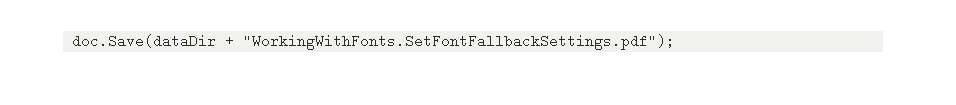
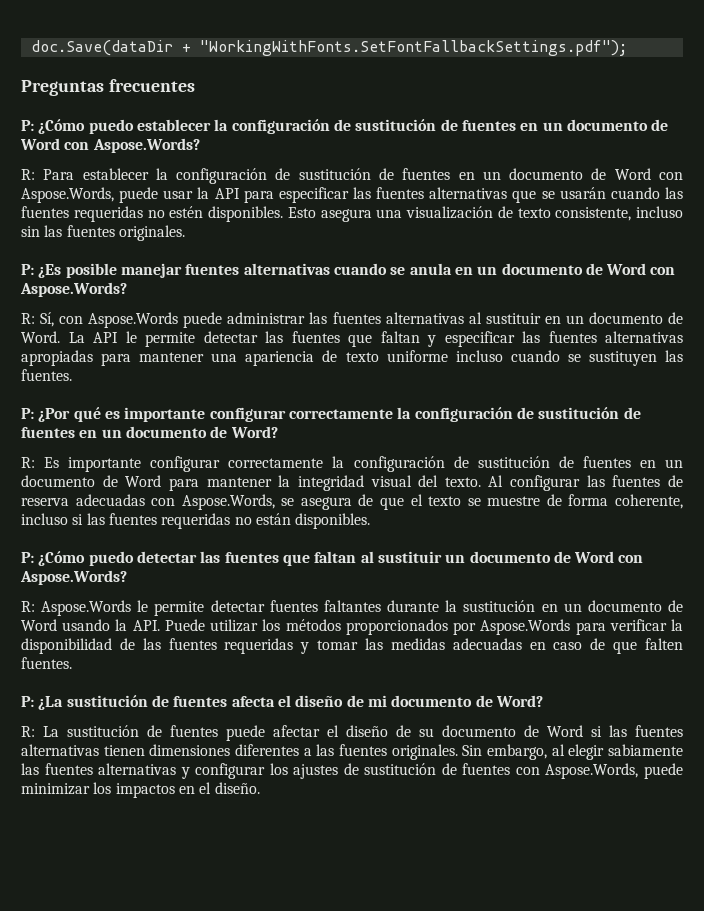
+ Preguntas frecuentes
+ P: ¿Cómo puedo establecer la configuración de sustitución de fuentes en un documento de Word con Aspose.Words?
+ R: Para establecer la configuración de sustitución de fuentes en un documento de Word con Aspose.Words, puede usar la API para especificar las fuentes alternativas que se usarán cuando las fuentes requeridas no estén disponibles. Esto asegura una visualización de texto consistente, incluso sin las fuentes originales.
+ P: ¿Es posible manejar fuentes alternativas cuando se anula en un documento de Word con Aspose.Words?
+ R: Sí, con Aspose.Words puede administrar las fuentes alternativas al sustituir en un documento de Word. La API le permite detectar las fuentes que faltan y especificar las fuentes alternativas apropiadas para mantener una apariencia de texto uniforme incluso cuando se sustituyen las fuentes.
+ P: ¿Por qué es importante configurar correctamente la configuración de sustitución de fuentes en un documento de Word?
+ R: Es importante configurar correctamente la configuración de sustitución de fuentes en un documento de Word para mantener la integridad visual del texto. Al configurar las fuentes de reserva adecuadas con Aspose.Words, se asegura de que el texto se muestre de forma coherente, incluso si las fuentes requeridas no están disponibles.
+ P: ¿Cómo puedo detectar las fuentes que faltan al sustituir un documento de Word con Aspose.Words?
+ R: Aspose.Words le permite detectar fuentes faltantes durante la sustitución en un documento de Word usando la API. Puede utilizar los métodos proporcionados por Aspose.Words para verificar la disponibilidad de las fuentes requeridas y tomar las medidas adecuadas en caso de que falten fuentes.
+ P: ¿La sustitución de fuentes afecta el diseño de mi documento de Word?
+ R: La sustitución de fuentes puede afectar el diseño de su documento de Word si las fuentes alternativas tienen dimensiones diferentes a las fuentes originales. Sin embargo, al elegir sabiamente las fuentes alternativas y configurar los ajustes de sustitución de fuentes con Aspose.Words, puede minimizar los impactos en el diseño.

